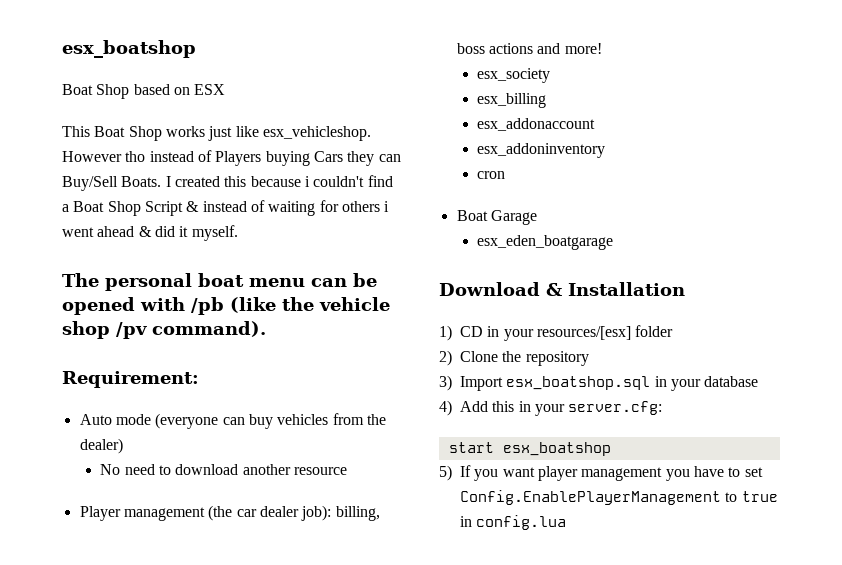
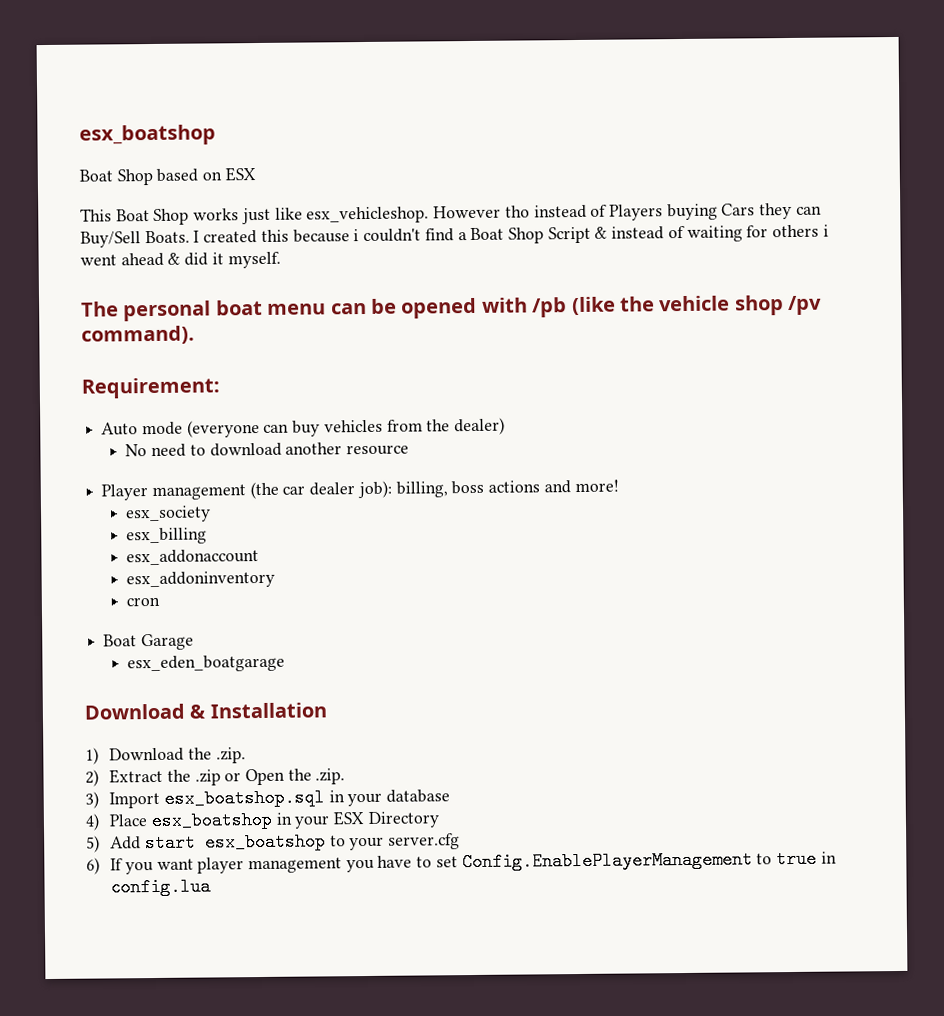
- 1) CD in your resources/[esx] folder
- 2) Clone the repository
+ 1) Download the .zip.
+ 2) Extract the .zip or Open the .zip.
- 4) Add this in your server.cfg:
- start esx_boatshop
- 5) If you want player management you have to set Config.EnablePlayerManagement to true in config.lua
+ 4) Place esx_boatshop in your ESX Directory
+ 5) Add start esx_boatshop to your server.cfg
+ 6) If you want player management you have to set Config.EnablePlayerManagement to true in config.lua

